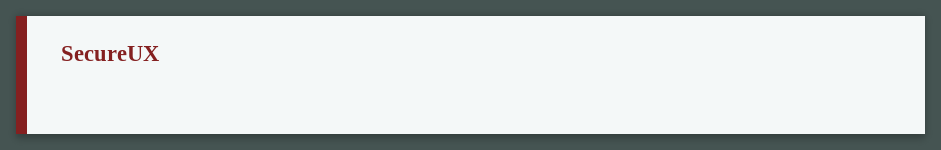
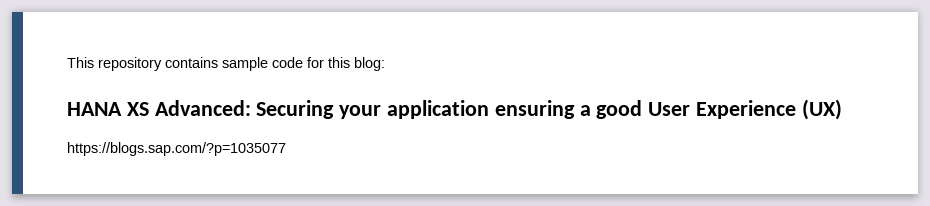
- SecureUX
+ This repository contains sample code for this blog:
+ HANA XS Advanced: Securing your application ensuring a good User Experience (UX)
+ https://blogs.sap.com/?p=1035077

